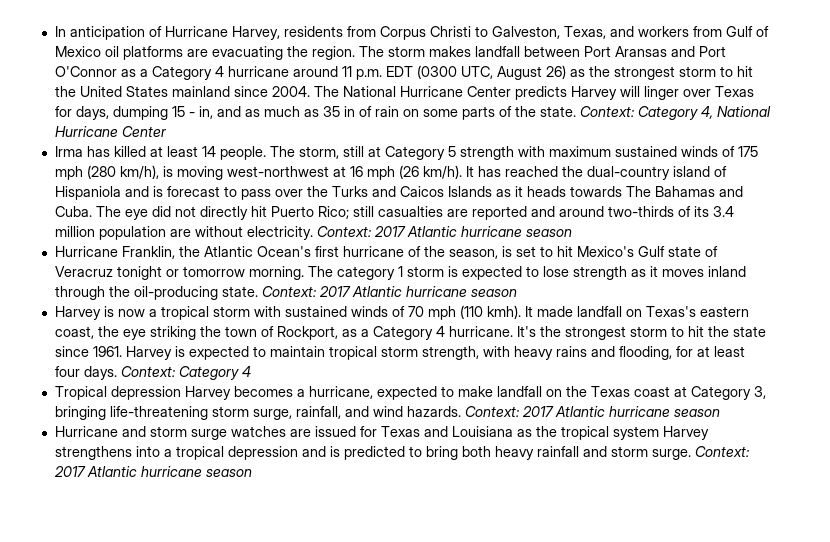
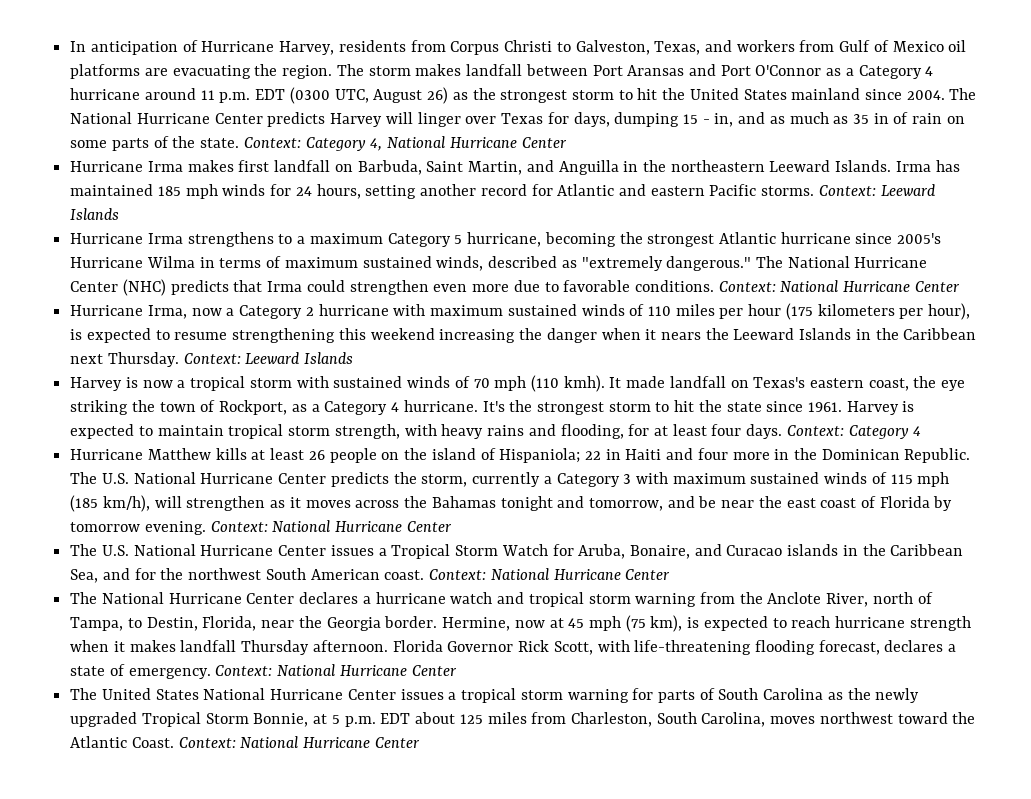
- Irma has killed at least 14 people. The storm, still at Category 5 strength with maximum sustained winds of 175 mph (280 km/h), is moving west-northwest at 16 mph (26 km/h). It has reached the dual-country island of Hispaniola and is forecast to pass over the Turks and Caicos Islands as it heads towards The Bahamas and Cuba. The eye did not directly hit Puerto Rico; still casualties are reported and around two-thirds of its 3.4 million population are without electricity. Context: 2017 Atlantic hurricane season
- Hurricane Franklin, the Atlantic Ocean's first hurricane of the season, is set to hit Mexico's Gulf state of Veracruz tonight or tomorrow morning. The category 1 storm is expected to lose strength as it moves inland through the oil-producing state. Context: 2017 Atlantic hurricane season
+ Hurricane Irma makes first landfall on Barbuda, Saint Martin, and Anguilla in the northeastern Leeward Islands. Irma has maintained 185 mph winds for 24 hours, setting another record for Atlantic and eastern Pacific storms. Context: Leeward Islands
+ Hurricane Irma strengthens to a maximum Category 5 hurricane, becoming the strongest Atlantic hurricane since 2005's Hurricane Wilma in terms of maximum sustained winds, described as "extremely dangerous." The National Hurricane Center (NHC) predicts that Irma could strengthen even more due to favorable conditions. Context: National Hurricane Center
+ Hurricane Irma, now a Category 2 hurricane with maximum sustained winds of 110 miles per hour (175 kilometers per hour), is expected to resume strengthening this weekend increasing the danger when it nears the Leeward Islands in the Caribbean next Thursday. Context: Leeward Islands
- Tropical depression Harvey becomes a hurricane, expected to make landfall on the Texas coast at Category 3, bringing life-threatening storm surge, rainfall, and wind hazards. Context: 2017 Atlantic hurricane season
- Hurricane and storm surge watches are issued for Texas and Louisiana as the tropical system Harvey strengthens into a tropical depression and is predicted to bring both heavy rainfall and storm surge. Context: 2017 Atlantic hurricane season
+ Hurricane Matthew kills at least 26 people on the island of Hispaniola; 22 in Haiti and four more in the Dominican Republic. The U.S. National Hurricane Center predicts the storm, currently a Category 3 with maximum sustained winds of 115 mph (185 km/h), will strengthen as it moves across the Bahamas tonight and tomorrow, and be near the east coast of Florida by tomorrow evening. Context: National Hurricane Center
+ The U.S. National Hurricane Center issues a Tropical Storm Watch for Aruba, Bonaire, and Curacao islands in the Caribbean Sea, and for the northwest South American coast. Context: National Hurricane Center
+ The National Hurricane Center declares a hurricane watch and tropical storm warning from the Anclote River, north of Tampa, to Destin, Florida, near the Georgia border. Hermine, now at 45 mph (75 km), is expected to reach hurricane strength when it makes landfall Thursday afternoon. Florida Governor Rick Scott, with life-threatening flooding forecast, declares a state of emergency. Context: National Hurricane Center
+ The United States National Hurricane Center issues a tropical storm warning for parts of South Carolina as the newly upgraded Tropical Storm Bonnie, at 5 p.m. EDT about 125 miles from Charleston, South Carolina, moves northwest toward the Atlantic Coast. Context: National Hurricane Center

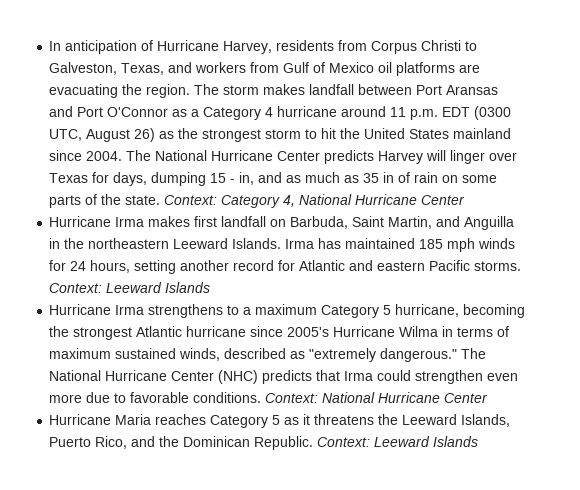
- Hurricane Irma, now a Category 2 hurricane with maximum sustained winds of 110 miles per hour (175 kilometers per hour), is expected to resume strengthening this weekend increasing the danger when it nears the Leeward Islands in the Caribbean next Thursday. Context: Leeward Islands
- Harvey is now a tropical storm with sustained winds of 70 mph (110 kmh). It made landfall on Texas's eastern coast, the eye striking the town of Rockport, as a Category 4 hurricane. It's the strongest storm to hit the state since 1961. Harvey is expected to maintain tropical storm strength, with heavy rains and flooding, for at least four days. Context: Category 4
- Hurricane Matthew kills at least 26 people on the island of Hispaniola; 22 in Haiti and four more in the Dominican Republic. The U.S. National Hurricane Center predicts the storm, currently a Category 3 with maximum sustained winds of 115 mph (185 km/h), will strengthen as it moves across the Bahamas tonight and tomorrow, and be near the east coast of Florida by tomorrow evening. Context: National Hurricane Center
- The U.S. National Hurricane Center issues a Tropical Storm Watch for Aruba, Bonaire, and Curacao islands in the Caribbean Sea, and for the northwest South American coast. Context: National Hurricane Center
- The National Hurricane Center declares a hurricane watch and tropical storm warning from the Anclote River, north of Tampa, to Destin, Florida, near the Georgia border. Hermine, now at 45 mph (75 km), is expected to reach hurricane strength when it makes landfall Thursday afternoon. Florida Governor Rick Scott, with life-threatening flooding forecast, declares a state of emergency. Context: National Hurricane Center
- The United States National Hurricane Center issues a tropical storm warning for parts of South Carolina as the newly upgraded Tropical Storm Bonnie, at 5 p.m. EDT about 125 miles from Charleston, South Carolina, moves northwest toward the Atlantic Coast. Context: National Hurricane Center
+ Hurricane Maria reaches Category 5 as it threatens the Leeward Islands, Puerto Rico, and the Dominican Republic. Context: Leeward Islands

